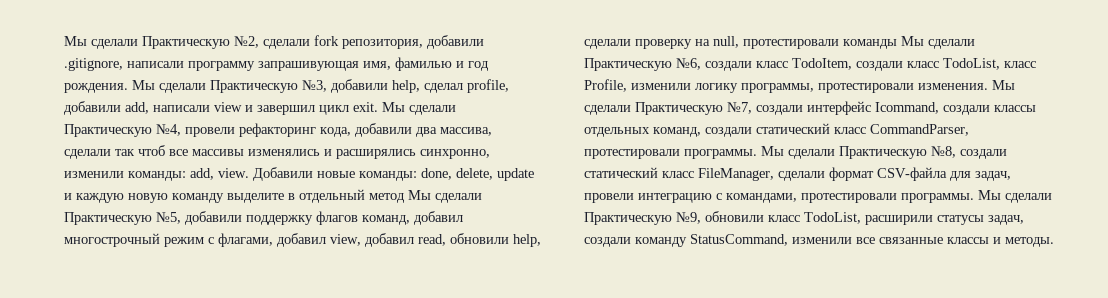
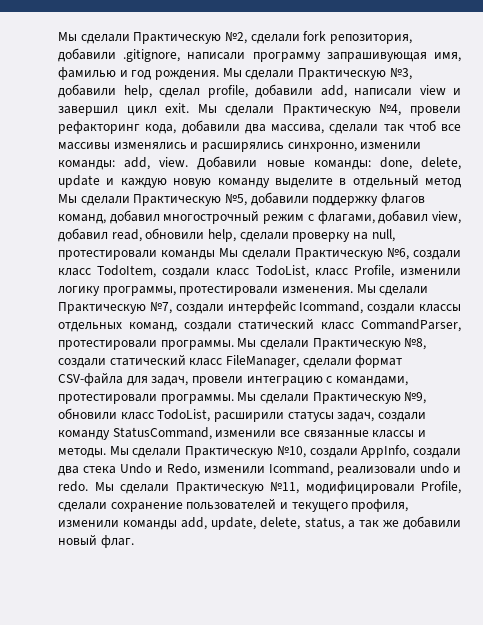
+ Мы сделали Практическую №10, создали AppInfo, создали два стека Undo и Redo, изменили Icommand, реализовали undo и redo. Мы сделали Практическую №11, модифицировали Profile, сделали сохранение пользователей и текущего профиля, изменили команды add, update, delete, status, а так же добавили новый флаг.

